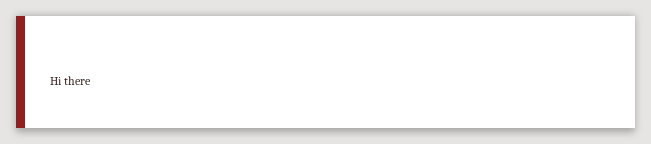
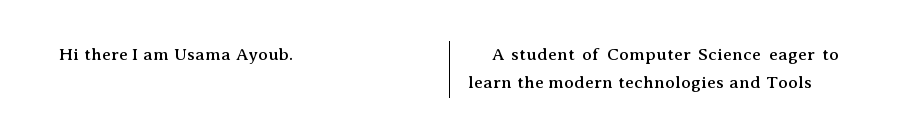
- Hi there
+ Hi there I am Usama Ayoub.
+ A student of Computer Science eager to learn the modern technologies and Tools

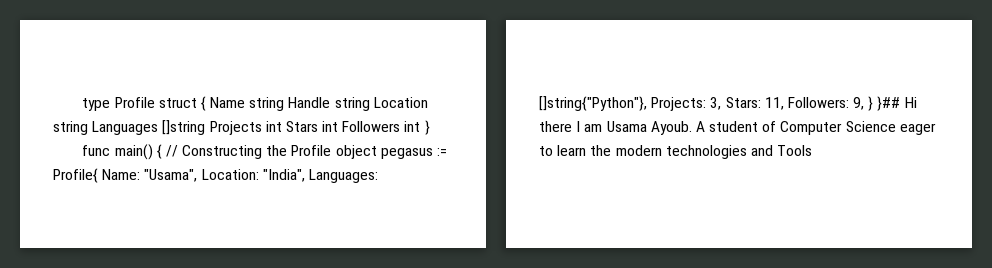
- Hi there I am Usama Ayoub.
- A student of Computer Science eager to learn the modern technologies and Tools
+ type Profile struct { Name string Handle string Location string Languages []string Projects int Stars int Followers int }
+ func main() { // Constructing the Profile object pegasus := Profile{ Name: "Usama", Location: "India", Languages: []string{"Python"}, Projects: 3, Stars: 11, Followers: 9, } }## Hi there I am Usama Ayoub. A student of Computer Science eager to learn the modern technologies and Tools

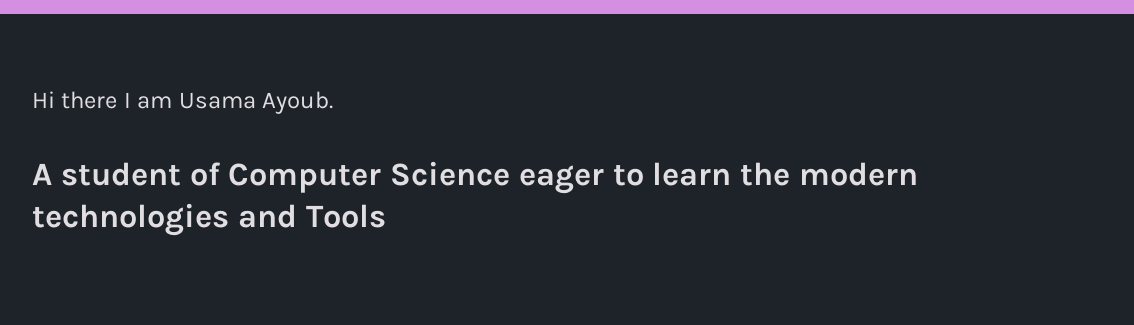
- type Profile struct { Name string Handle string Location string Languages []string Projects int Stars int Followers int }
- func main() { // Constructing the Profile object pegasus := Profile{ Name: "Usama", Location: "India", Languages: []string{"Python"}, Projects: 3, Stars: 11, Followers: 9, } }## Hi there I am Usama Ayoub. A student of Computer Science eager to learn the modern technologies and Tools
+ Hi there I am Usama Ayoub.
+ A student of Computer Science eager to learn the modern technologies and Tools

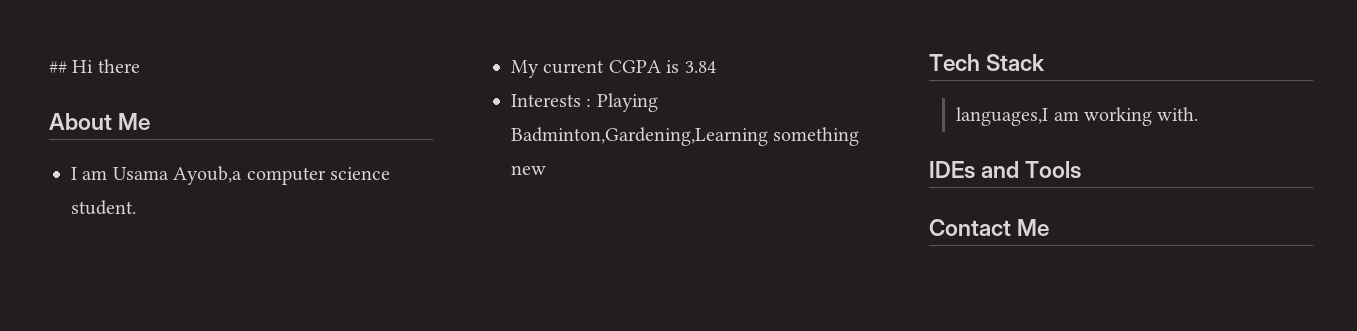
- Hi there I am Usama Ayoub.
- A student of Computer Science eager to learn the modern technologies and Tools
+ ## Hi there
+ About Me
+ I am Usama Ayoub,a computer science student.
+ My current CGPA is 3.84
+ Interests : Playing Badminton,Gardening,Learning something new
+ Tech Stack
+ languages,I am working with.
+ IDEs and Tools
+ Contact Me

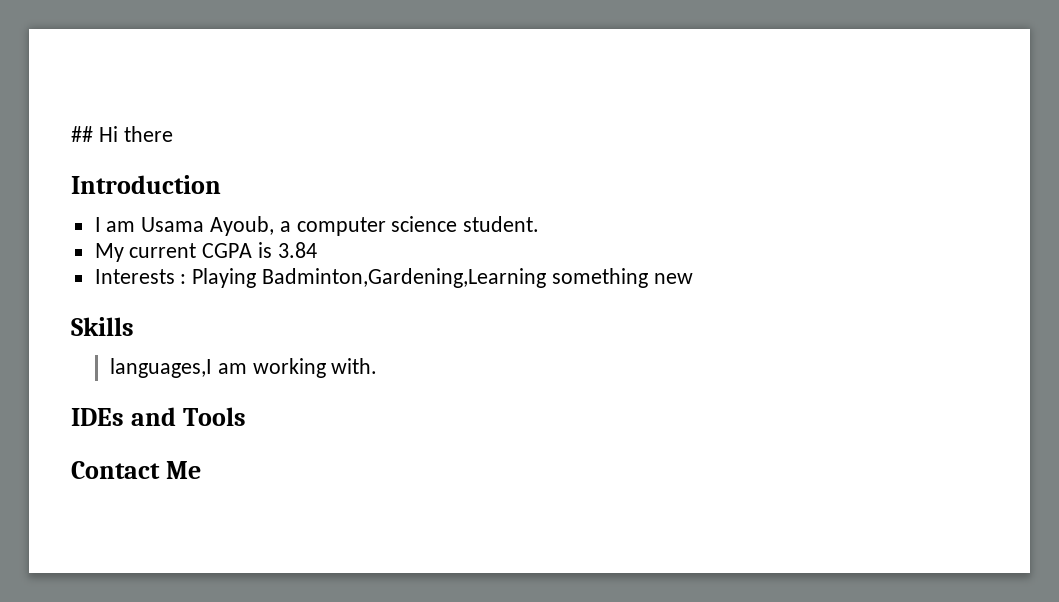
- About Me
+ Introduction
- I am Usama Ayoub,a computer science student.
+ I am Usama Ayoub, a computer science student.
- Tech Stack
+ Skills

